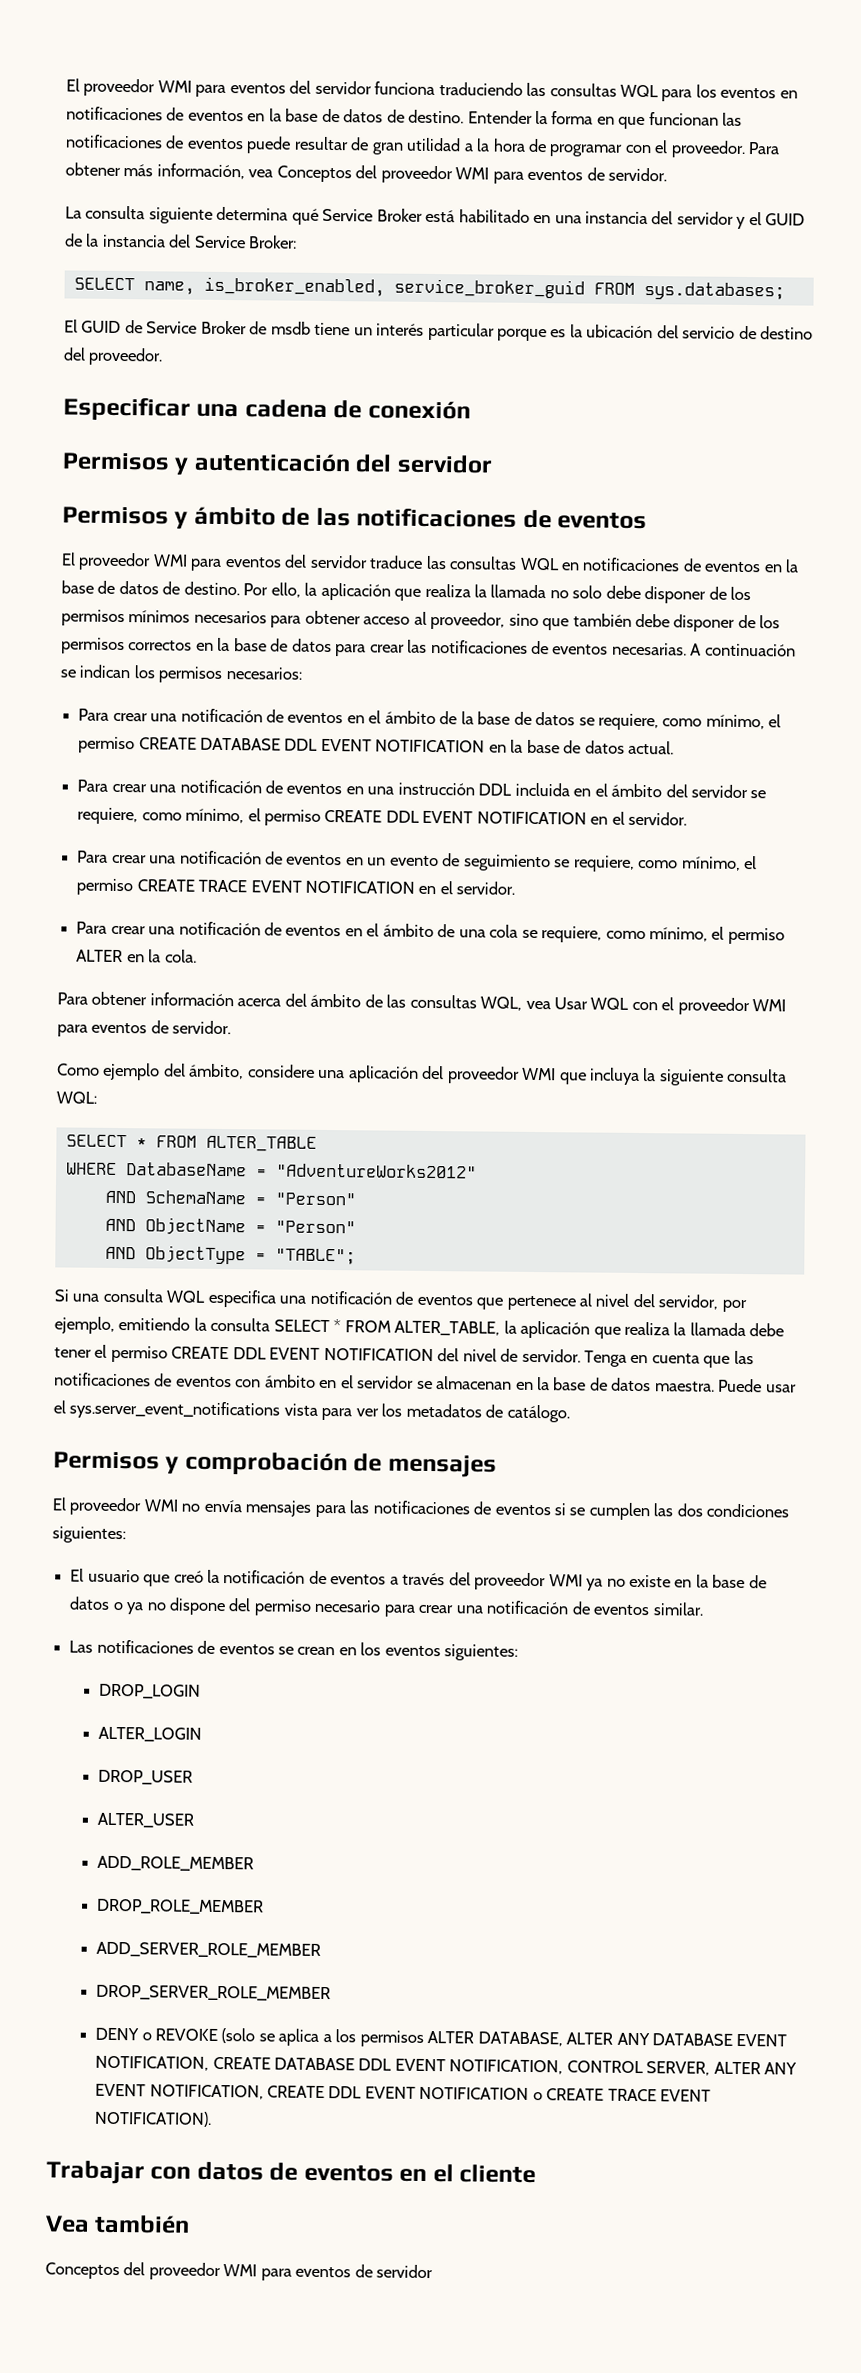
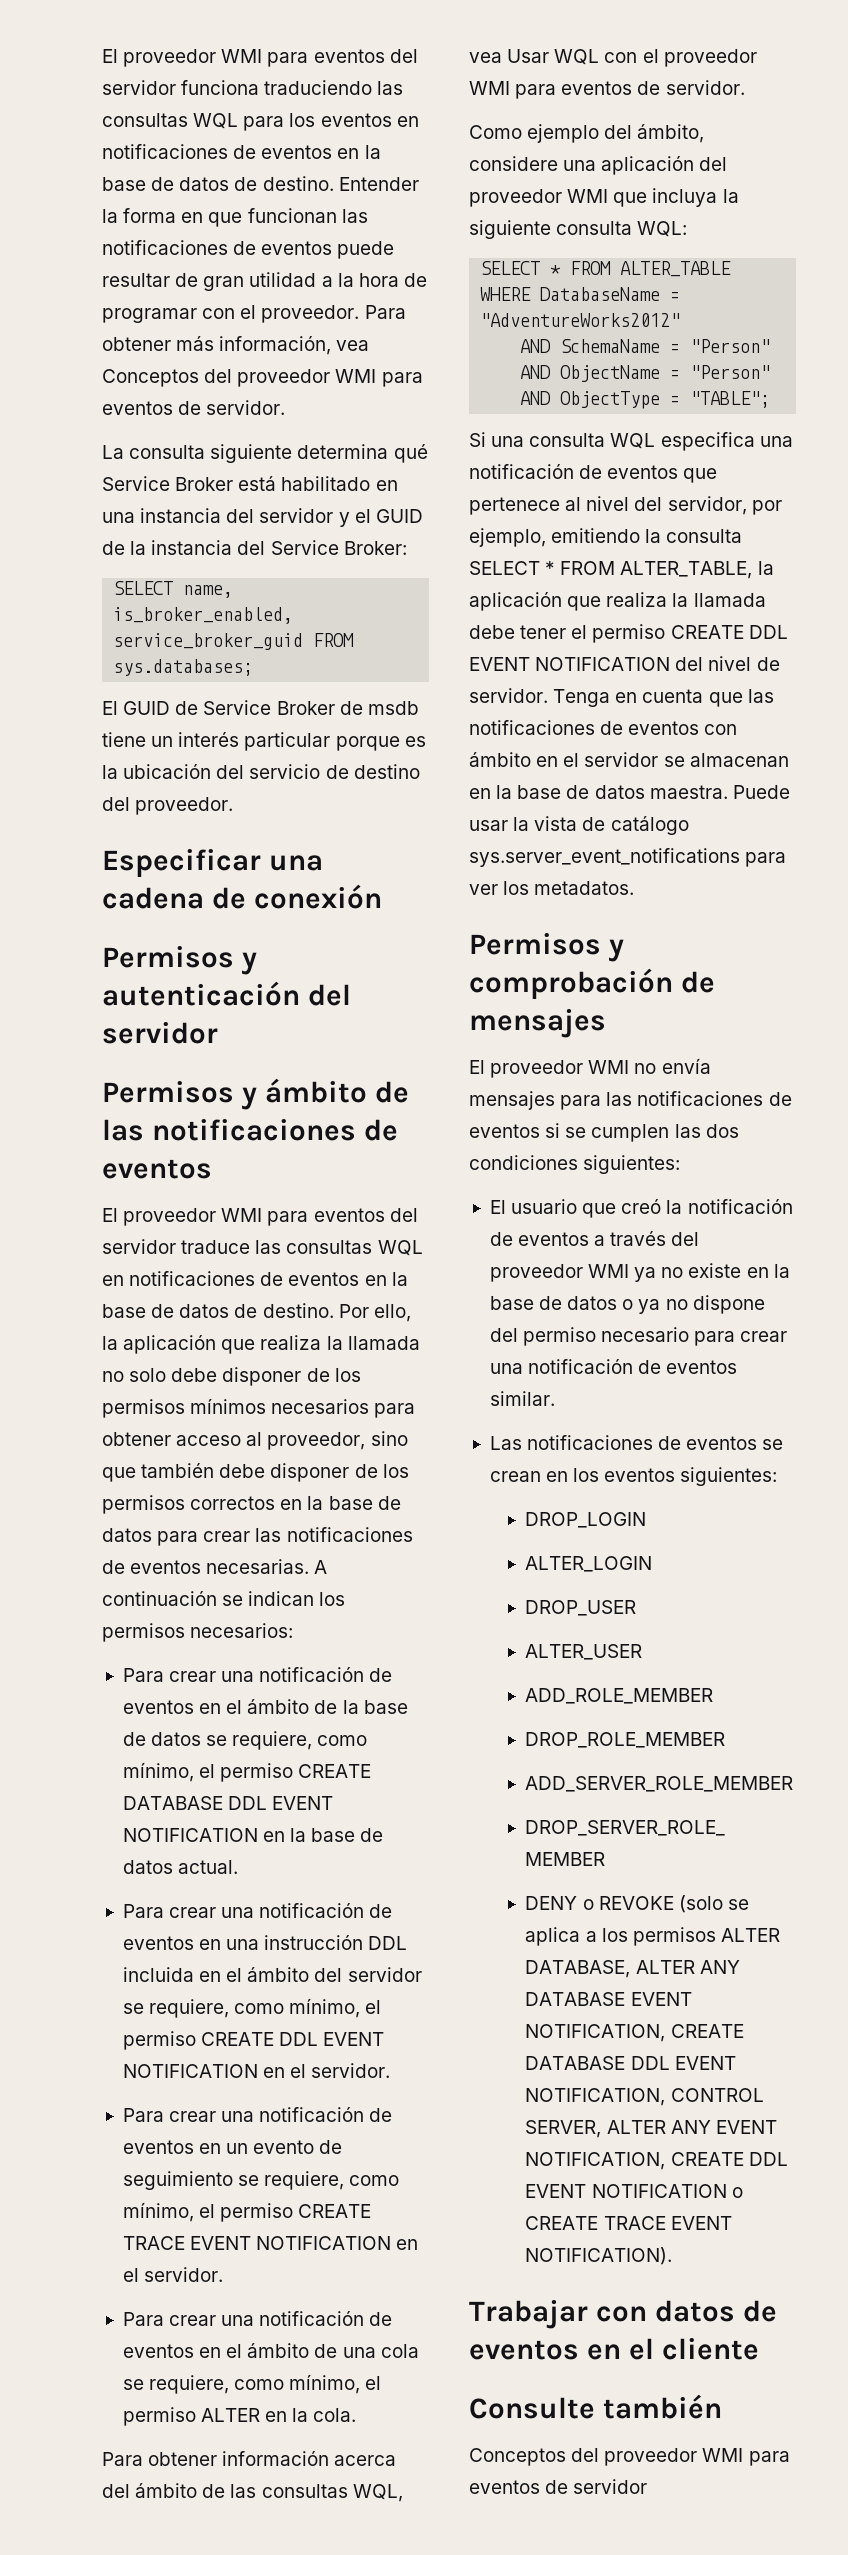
- Puede usar el sys.server_event_notifications vista para ver los metadatos de catálogo.
+ Puede usar la vista de catálogo sys.server_event_notifications para ver los metadatos.
- Vea también
+ Consulte también

